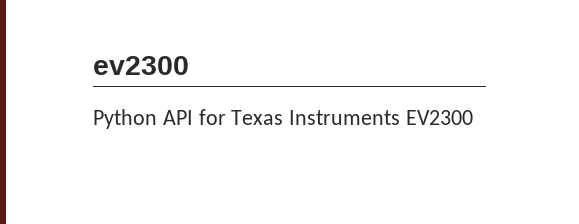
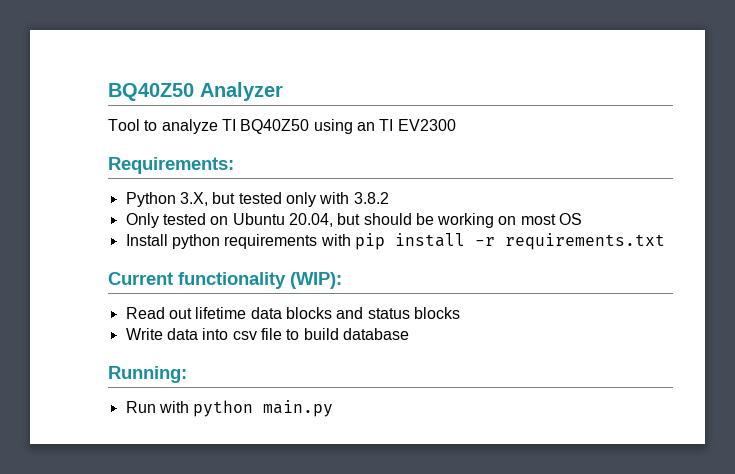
- ev2300
- Python API for Texas Instruments EV2300
+ BQ40Z50 Analyzer
+ Tool to analyze TI BQ40Z50 using an TI EV2300
+ Requirements:
+ Python 3.X, but tested only with 3.8.2
+ Only tested on Ubuntu 20.04, but should be working on most OS
+ Install python requirements with pip install -r requirements.txt
+ Current functionality (WIP):
+ Read out lifetime data blocks and status blocks
+ Write data into csv file to build database
+ Running:
+ Run with python main.py

